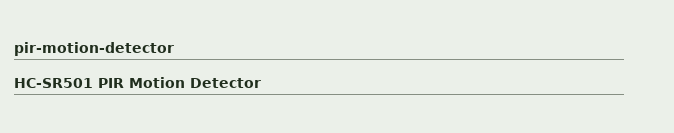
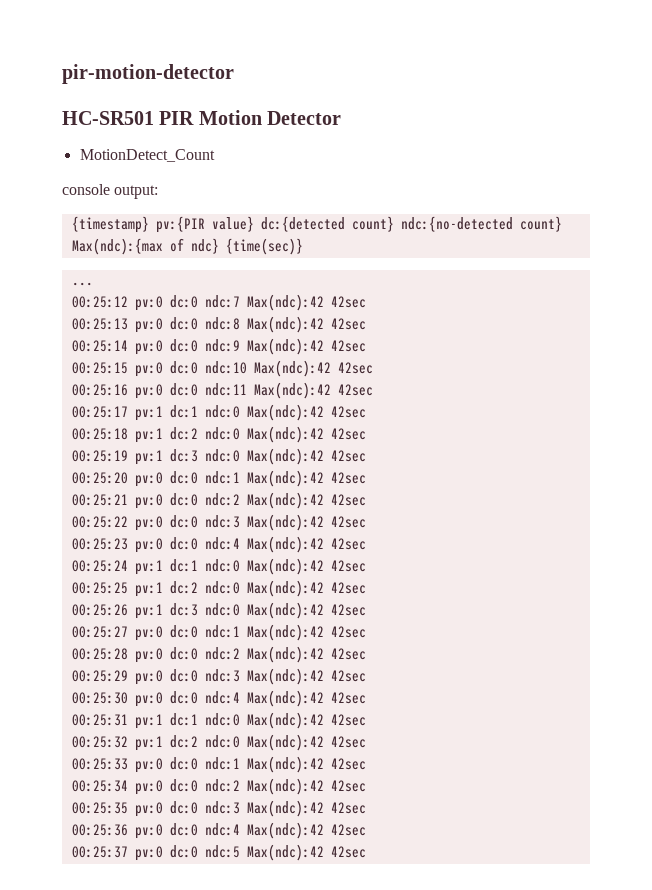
+ MotionDetect_Count
+ console output:
+ {timestamp} pv:{PIR value} dc:{detected count} ndc:{no-detected count} Max(ndc):{max of ndc} {time(sec)}
+ ...
+ 00:25:12 pv:0 dc:0 ndc:7 Max(ndc):42 42sec
+ 00:25:13 pv:0 dc:0 ndc:8 Max(ndc):42 42sec
+ 00:25:14 pv:0 dc:0 ndc:9 Max(ndc):42 42sec
+ 00:25:15 pv:0 dc:0 ndc:10 Max(ndc):42 42sec
+ 00:25:16 pv:0 dc:0 ndc:11 Max(ndc):42 42sec
+ 00:25:17 pv:1 dc:1 ndc:0 Max(ndc):42 42sec
+ 00:25:18 pv:1 dc:2 ndc:0 Max(ndc):42 42sec
+ 00:25:19 pv:1 dc:3 ndc:0 Max(ndc):42 42sec
+ 00:25:20 pv:0 dc:0 ndc:1 Max(ndc):42 42sec
+ 00:25:21 pv:0 dc:0 ndc:2 Max(ndc):42 42sec
+ 00:25:22 pv:0 dc:0 ndc:3 Max(ndc):42 42sec
+ 00:25:23 pv:0 dc:0 ndc:4 Max(ndc):42 42sec
+ 00:25:24 pv:1 dc:1 ndc:0 Max(ndc):42 42sec
+ 00:25:25 pv:1 dc:2 ndc:0 Max(ndc):42 42sec
+ 00:25:26 pv:1 dc:3 ndc:0 Max(ndc):42 42sec
+ 00:25:27 pv:0 dc:0 ndc:1 Max(ndc):42 42sec
+ 00:25:28 pv:0 dc:0 ndc:2 Max(ndc):42 42sec
+ 00:25:29 pv:0 dc:0 ndc:3 Max(ndc):42 42sec
+ 00:25:30 pv:0 dc:0 ndc:4 Max(ndc):42 42sec
+ 00:25:31 pv:1 dc:1 ndc:0 Max(ndc):42 42sec
+ 00:25:32 pv:1 dc:2 ndc:0 Max(ndc):42 42sec
+ 00:25:33 pv:0 dc:0 ndc:1 Max(ndc):42 42sec
+ 00:25:34 pv:0 dc:0 ndc:2 Max(ndc):42 42sec
+ 00:25:35 pv:0 dc:0 ndc:3 Max(ndc):42 42sec
+ 00:25:36 pv:0 dc:0 ndc:4 Max(ndc):42 42sec
+ 00:25:37 pv:0 dc:0 ndc:5 Max(ndc):42 42sec

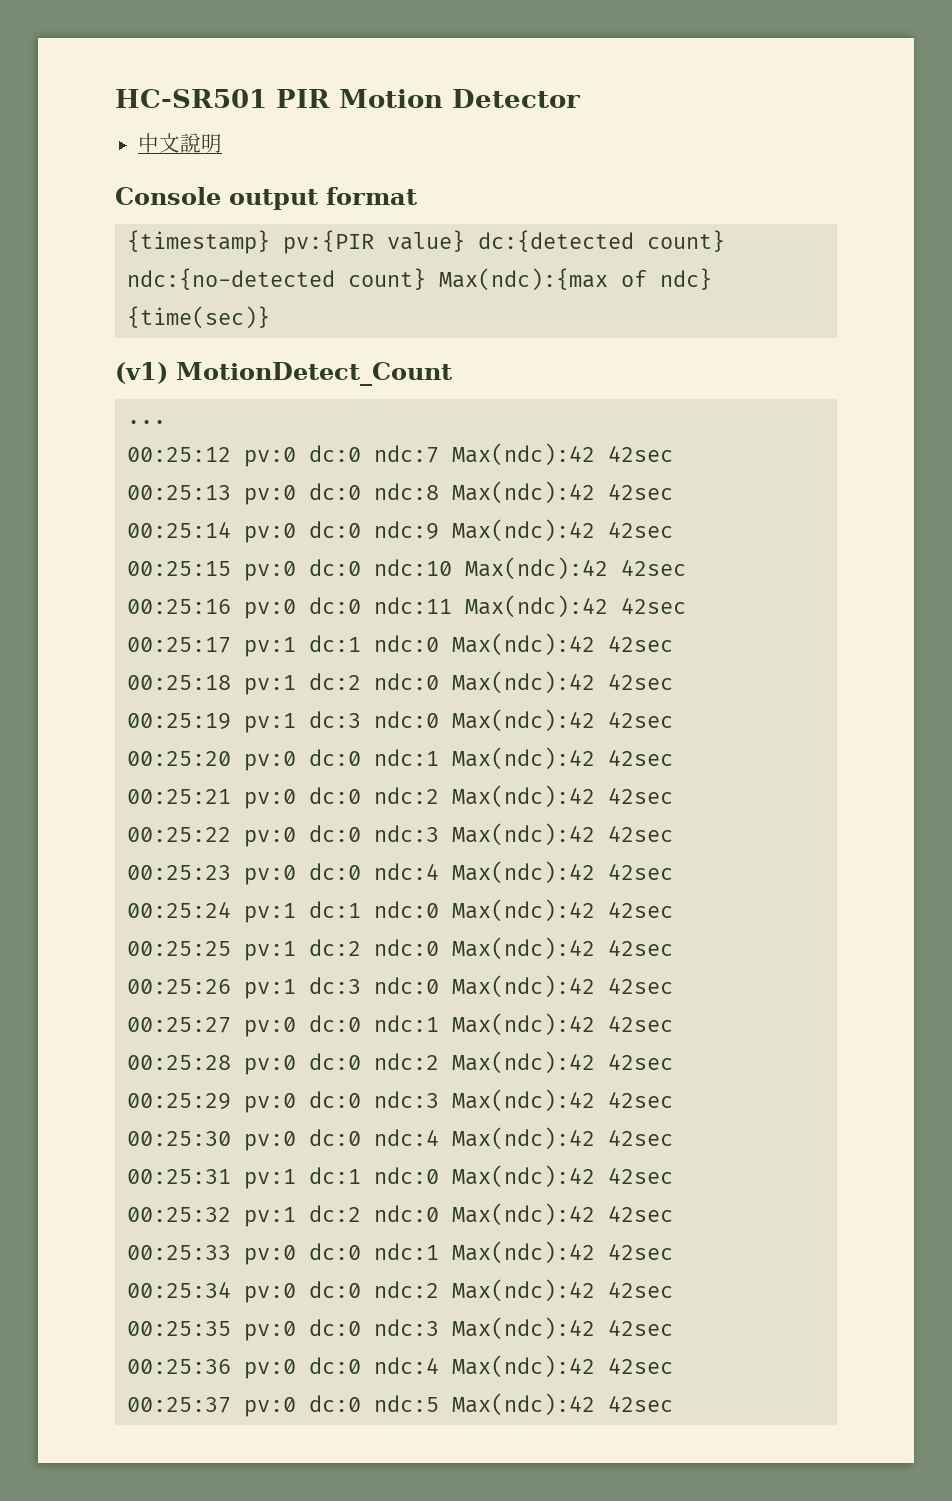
- pir-motion-detector
- MotionDetect_Count
- console output:
+ 中文說明
+ Console output format
+ (v1) MotionDetect_Count

